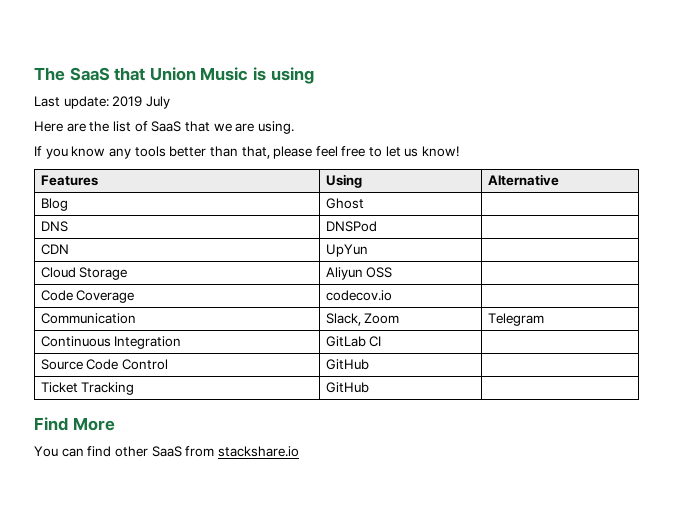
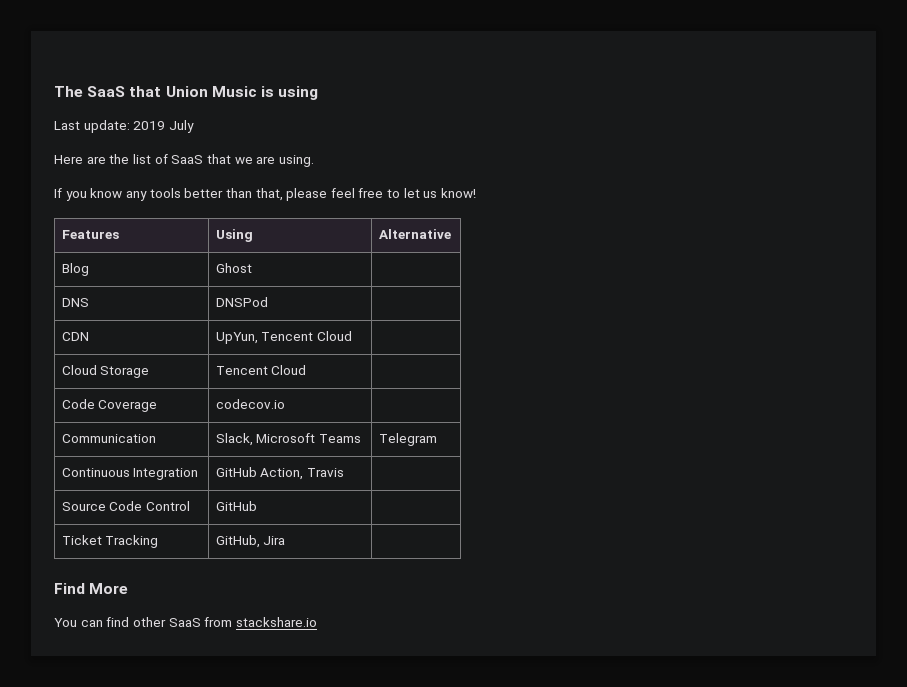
- CDN | UpYun |
+ CDN | UpYun, Tencent Cloud |
- Cloud Storage | Aliyun OSS |
+ Cloud Storage | Tencent Cloud |
- Communication | Slack, Zoom | Telegram
+ Communication | Slack, Microsoft Teams | Telegram
- Continuous Integration | GitLab CI |
+ Continuous Integration | GitHub Action, Travis |
- Ticket Tracking | GitHub |
+ Ticket Tracking | GitHub, Jira |

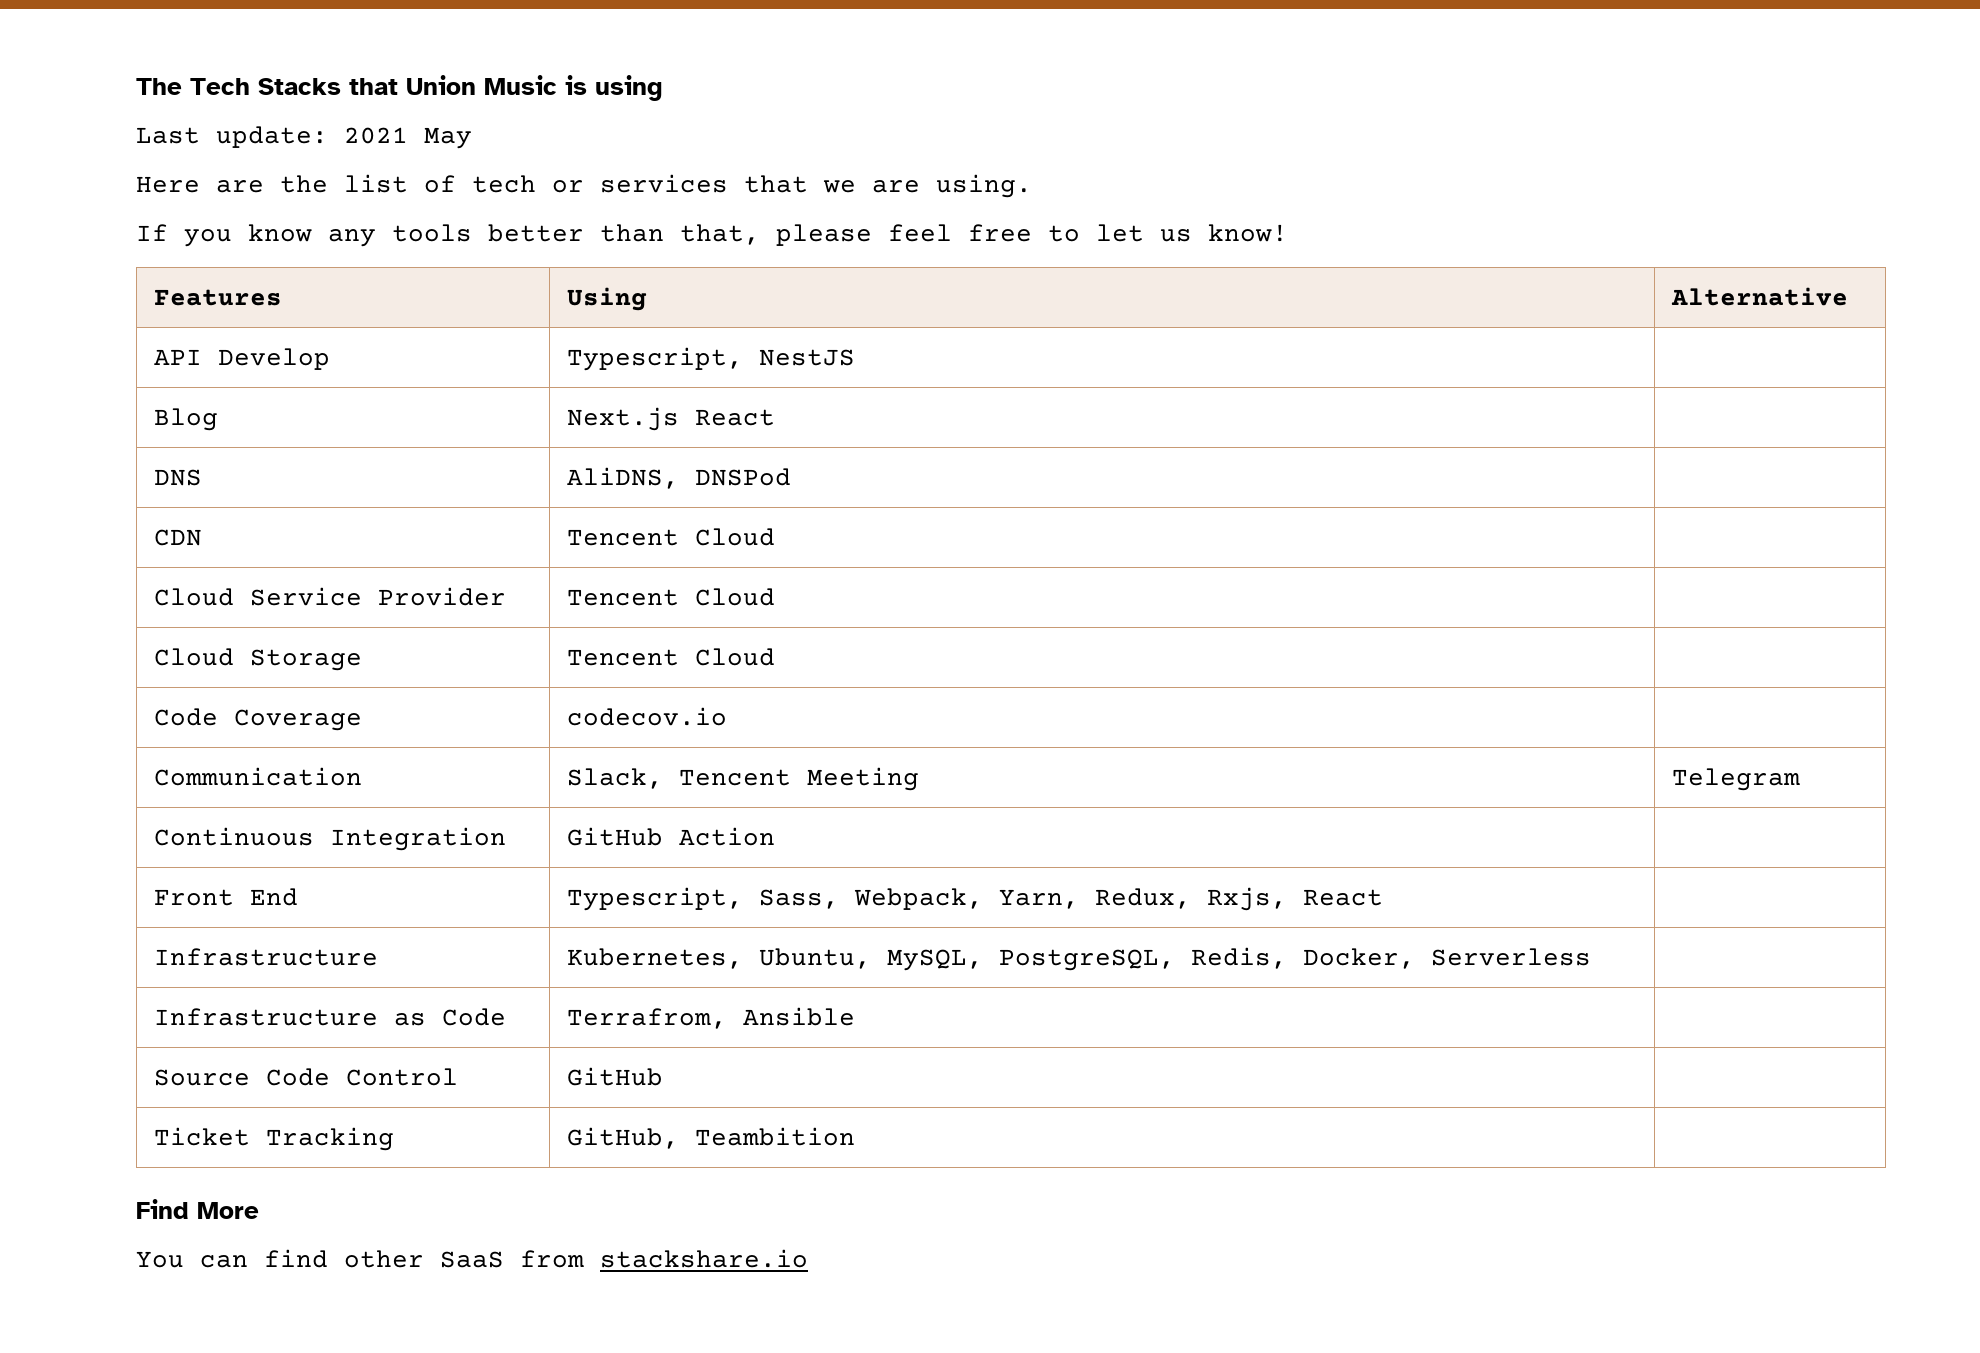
- The SaaS that Union Music is using
+ The Tech Stacks that Union Music is using
- Last update: 2019 July
+ Last update: 2021 May
- Here are the list of SaaS that we are using.
+ Here are the list of tech or services that we are using.
+ API Develop | Typescript, NestJS |
- Blog | Ghost |
+ Blog | Next.js React |
- DNS | DNSPod |
+ DNS | AliDNS, DNSPod |
- CDN | UpYun, Tencent Cloud |
+ CDN | Tencent Cloud |
+ Cloud Service Provider | Tencent Cloud |
- Communication | Slack, Microsoft Teams | Telegram
+ Communication | Slack, Tencent Meeting | Telegram
- Continuous Integration | GitHub Action, Travis |
+ Continuous Integration | GitHub Action |
+ Front End | Typescript, Sass, Webpack, Yarn, Redux, Rxjs, React |
+ Infrastructure | Kubernetes, Ubuntu, MySQL, PostgreSQL, Redis, Docker, Serverless |
+ Infrastructure as Code | Terrafrom, Ansible |
- Ticket Tracking | GitHub, Jira |
+ Ticket Tracking | GitHub, Teambition |

